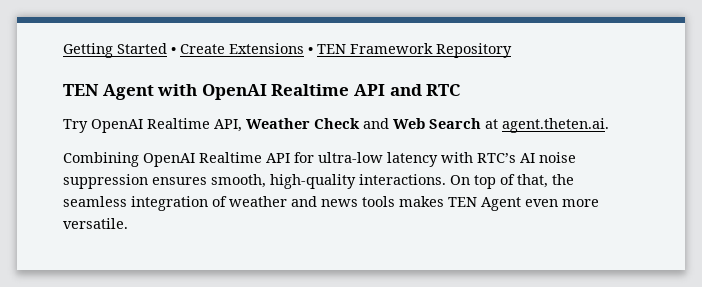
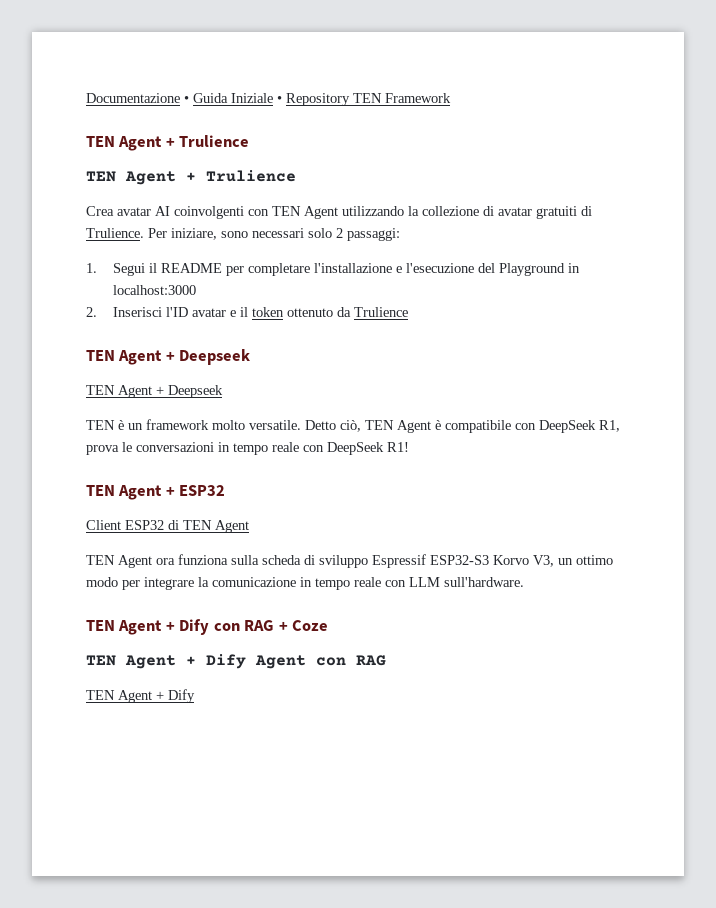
- Getting Started • Create Extensions • TEN Framework Repository
- TEN Agent with OpenAI Realtime API and RTC
- Try OpenAI Realtime API, Weather Check and Web Search at agent.theten.ai.
- Combining OpenAI Realtime API for ultra-low latency with RTC’s AI noise suppression ensures smooth, high-quality interactions. On top of that, the seamless integration of weather and news tools makes TEN Agent even more versatile.
+ Documentazione • Guida Iniziale • Repository TEN Framework
+ TEN Agent + Trulience
+ TEN Agent + Trulience
+ Crea avatar AI coinvolgenti con TEN Agent utilizzando la collezione di avatar gratuiti di Trulience. Per iniziare, sono necessari solo 2 passaggi:
+ 1. Segui il README per completare l'installazione e l'esecuzione del Playground in localhost:3000
+ 2. Inserisci l'ID avatar e il token ottenuto da Trulience
+ TEN Agent + Deepseek
+ TEN Agent + Deepseek
+ TEN è un framework molto versatile. Detto ciò, TEN Agent è compatibile con DeepSeek R1, prova le conversazioni in tempo reale con DeepSeek R1!
+ TEN Agent + ESP32
+ Client ESP32 di TEN Agent
+ TEN Agent ora funziona sulla scheda di sviluppo Espressif ESP32-S3 Korvo V3, un ottimo modo per integrare la comunicazione in tempo reale con LLM sull'hardware.
+ TEN Agent + Dify con RAG + Coze
+ TEN Agent + Dify Agent con RAG
+ TEN Agent + Dify

